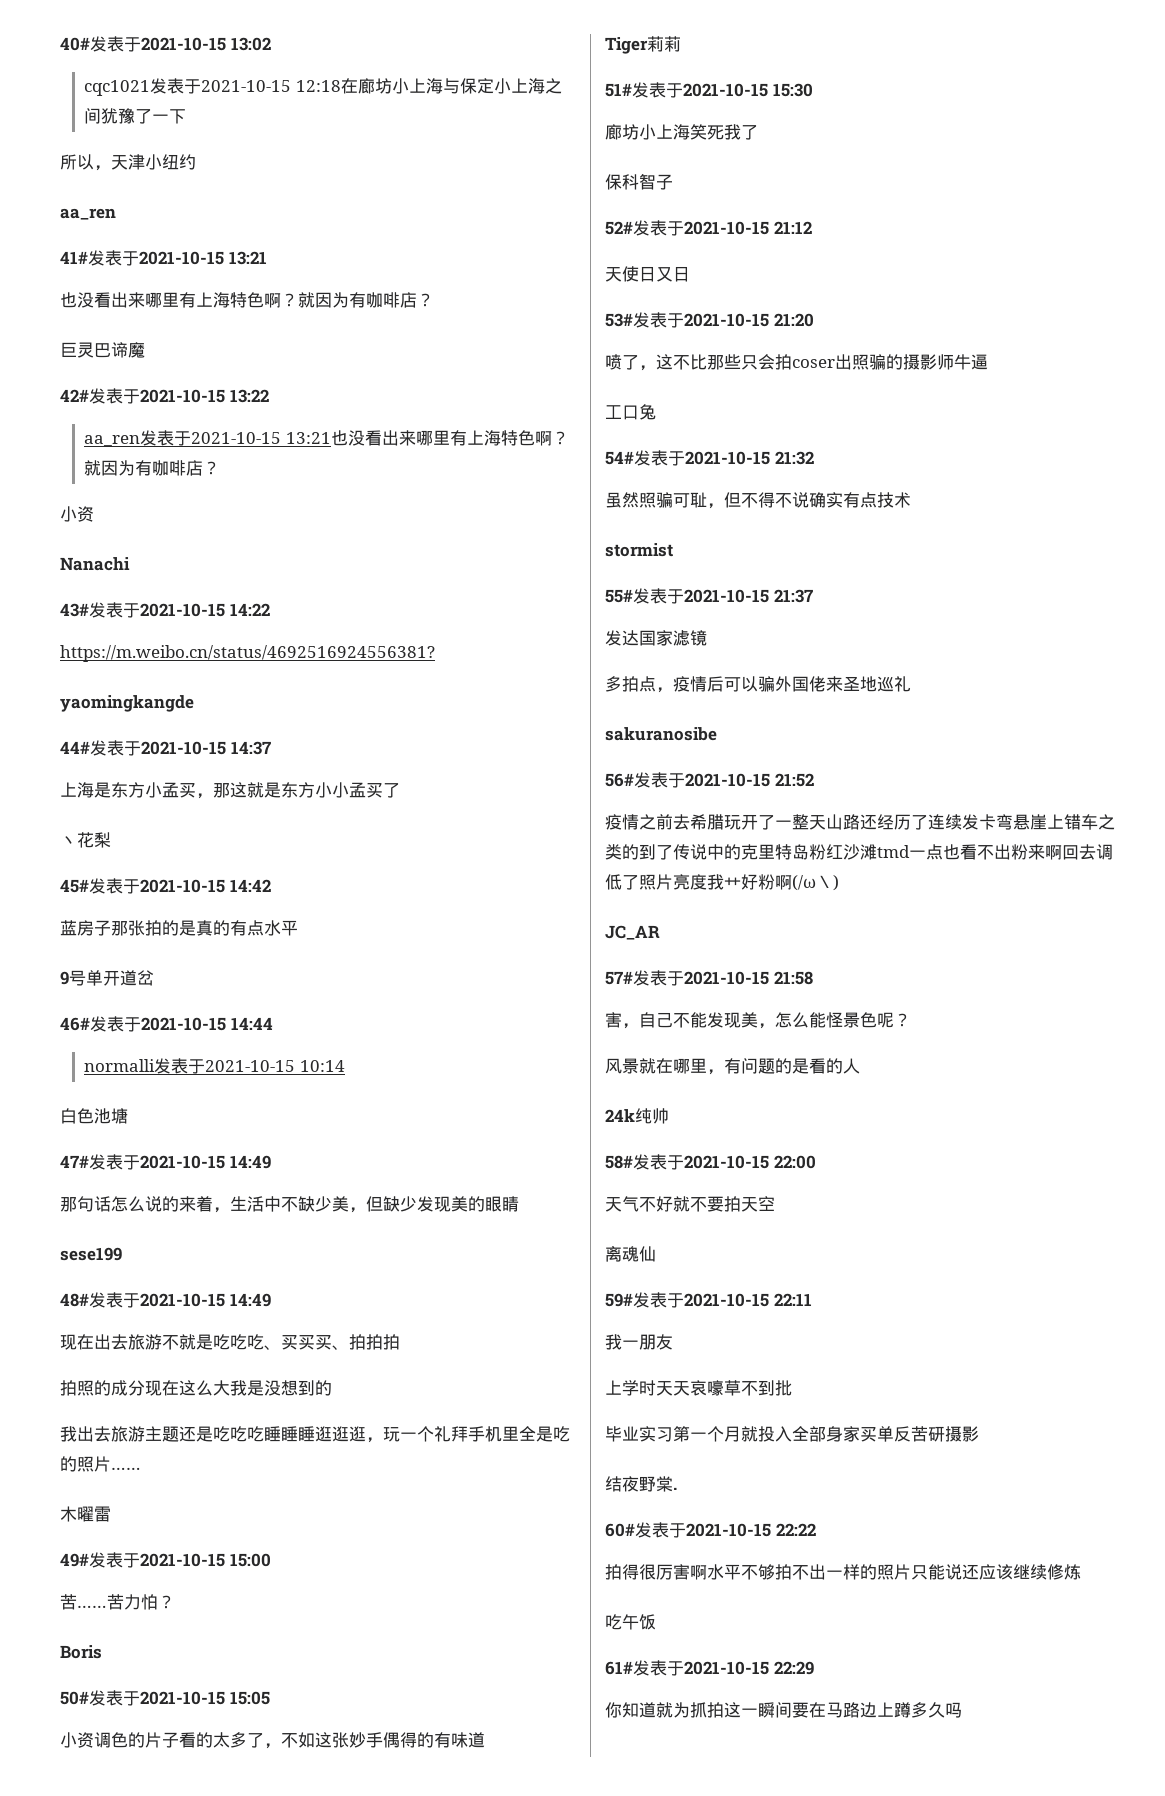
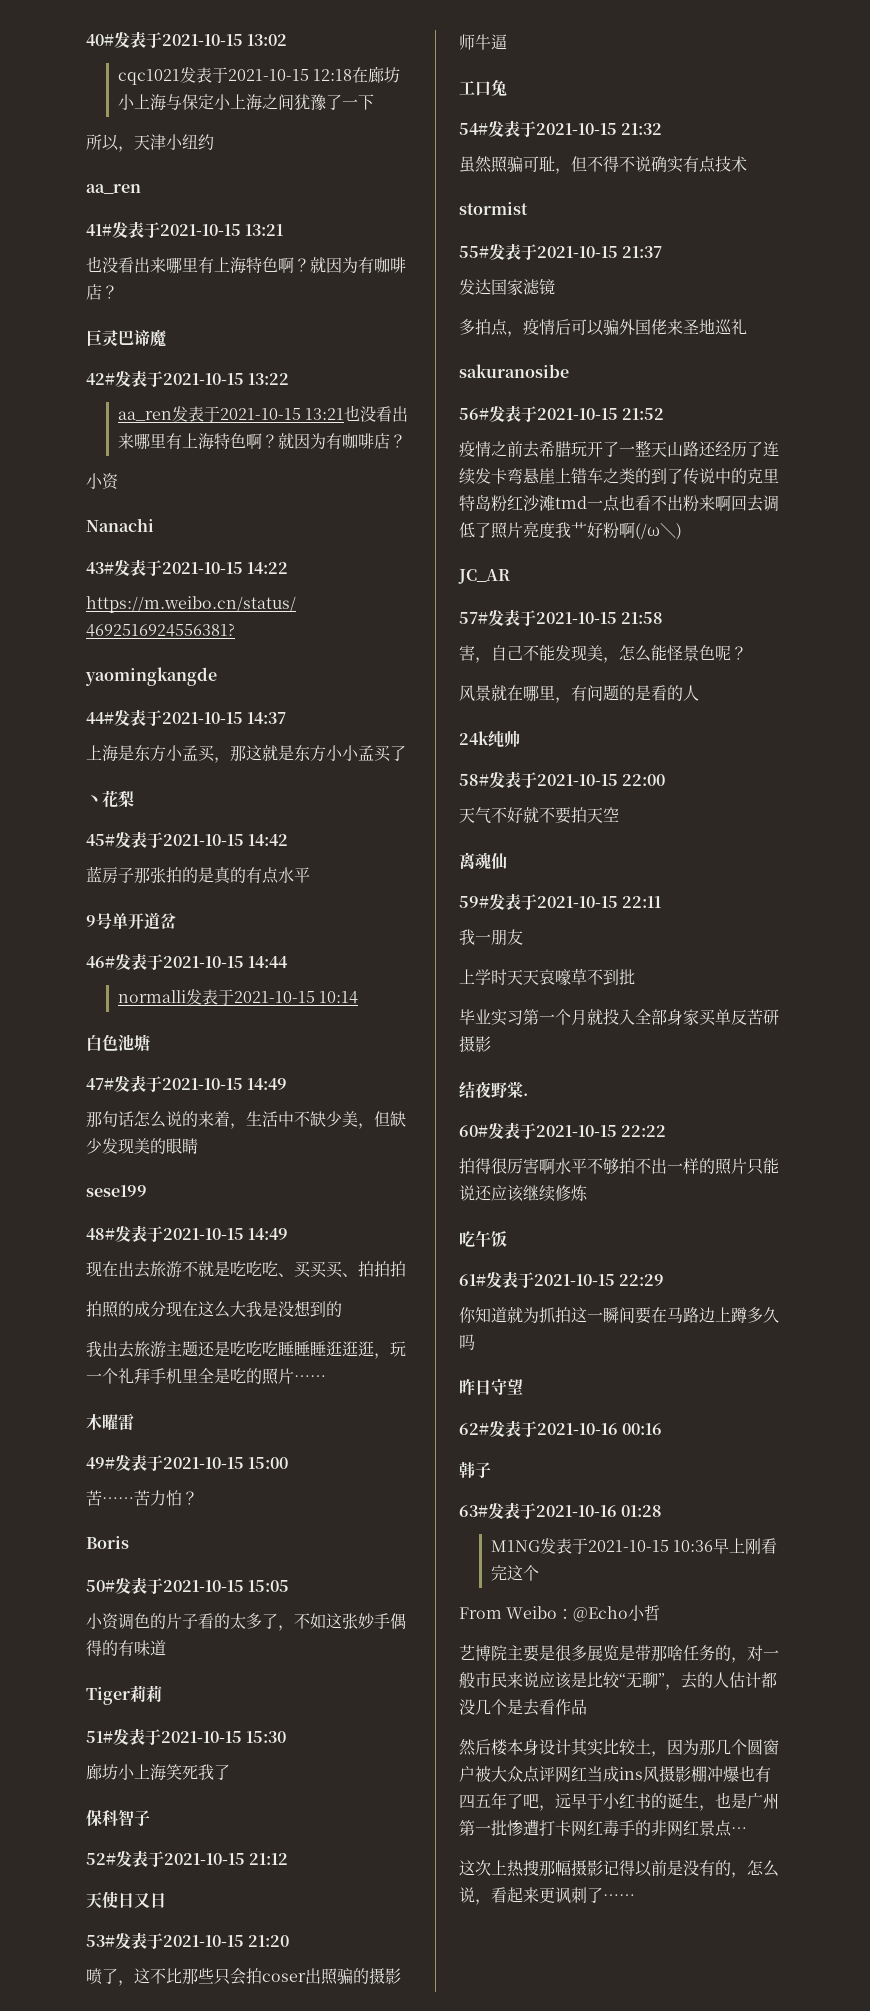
+ 昨日守望
+ 62#发表于2021-10-16 00:16
+ 韩子
+ 63#发表于2021-10-16 01:28
+ M1NG发表于2021-10-15 10:36早上刚看完这个
+ From Weibo：@Echo小哲
+ 艺博院主要是很多展览是带那啥任务的，对一般市民来说应该是比较“无聊”，去的人估计都没几个是去看作品
+ 然后楼本身设计其实比较土，因为那几个圆窗户被大众点评网红当成ins风摄影棚冲爆也有四五年了吧，远早于小红书的诞生，也是广州第一批惨遭打卡网红毒手的非网红景点…
+ 这次上热搜那幅摄影记得以前是没有的，怎么说，看起来更讽刺了……

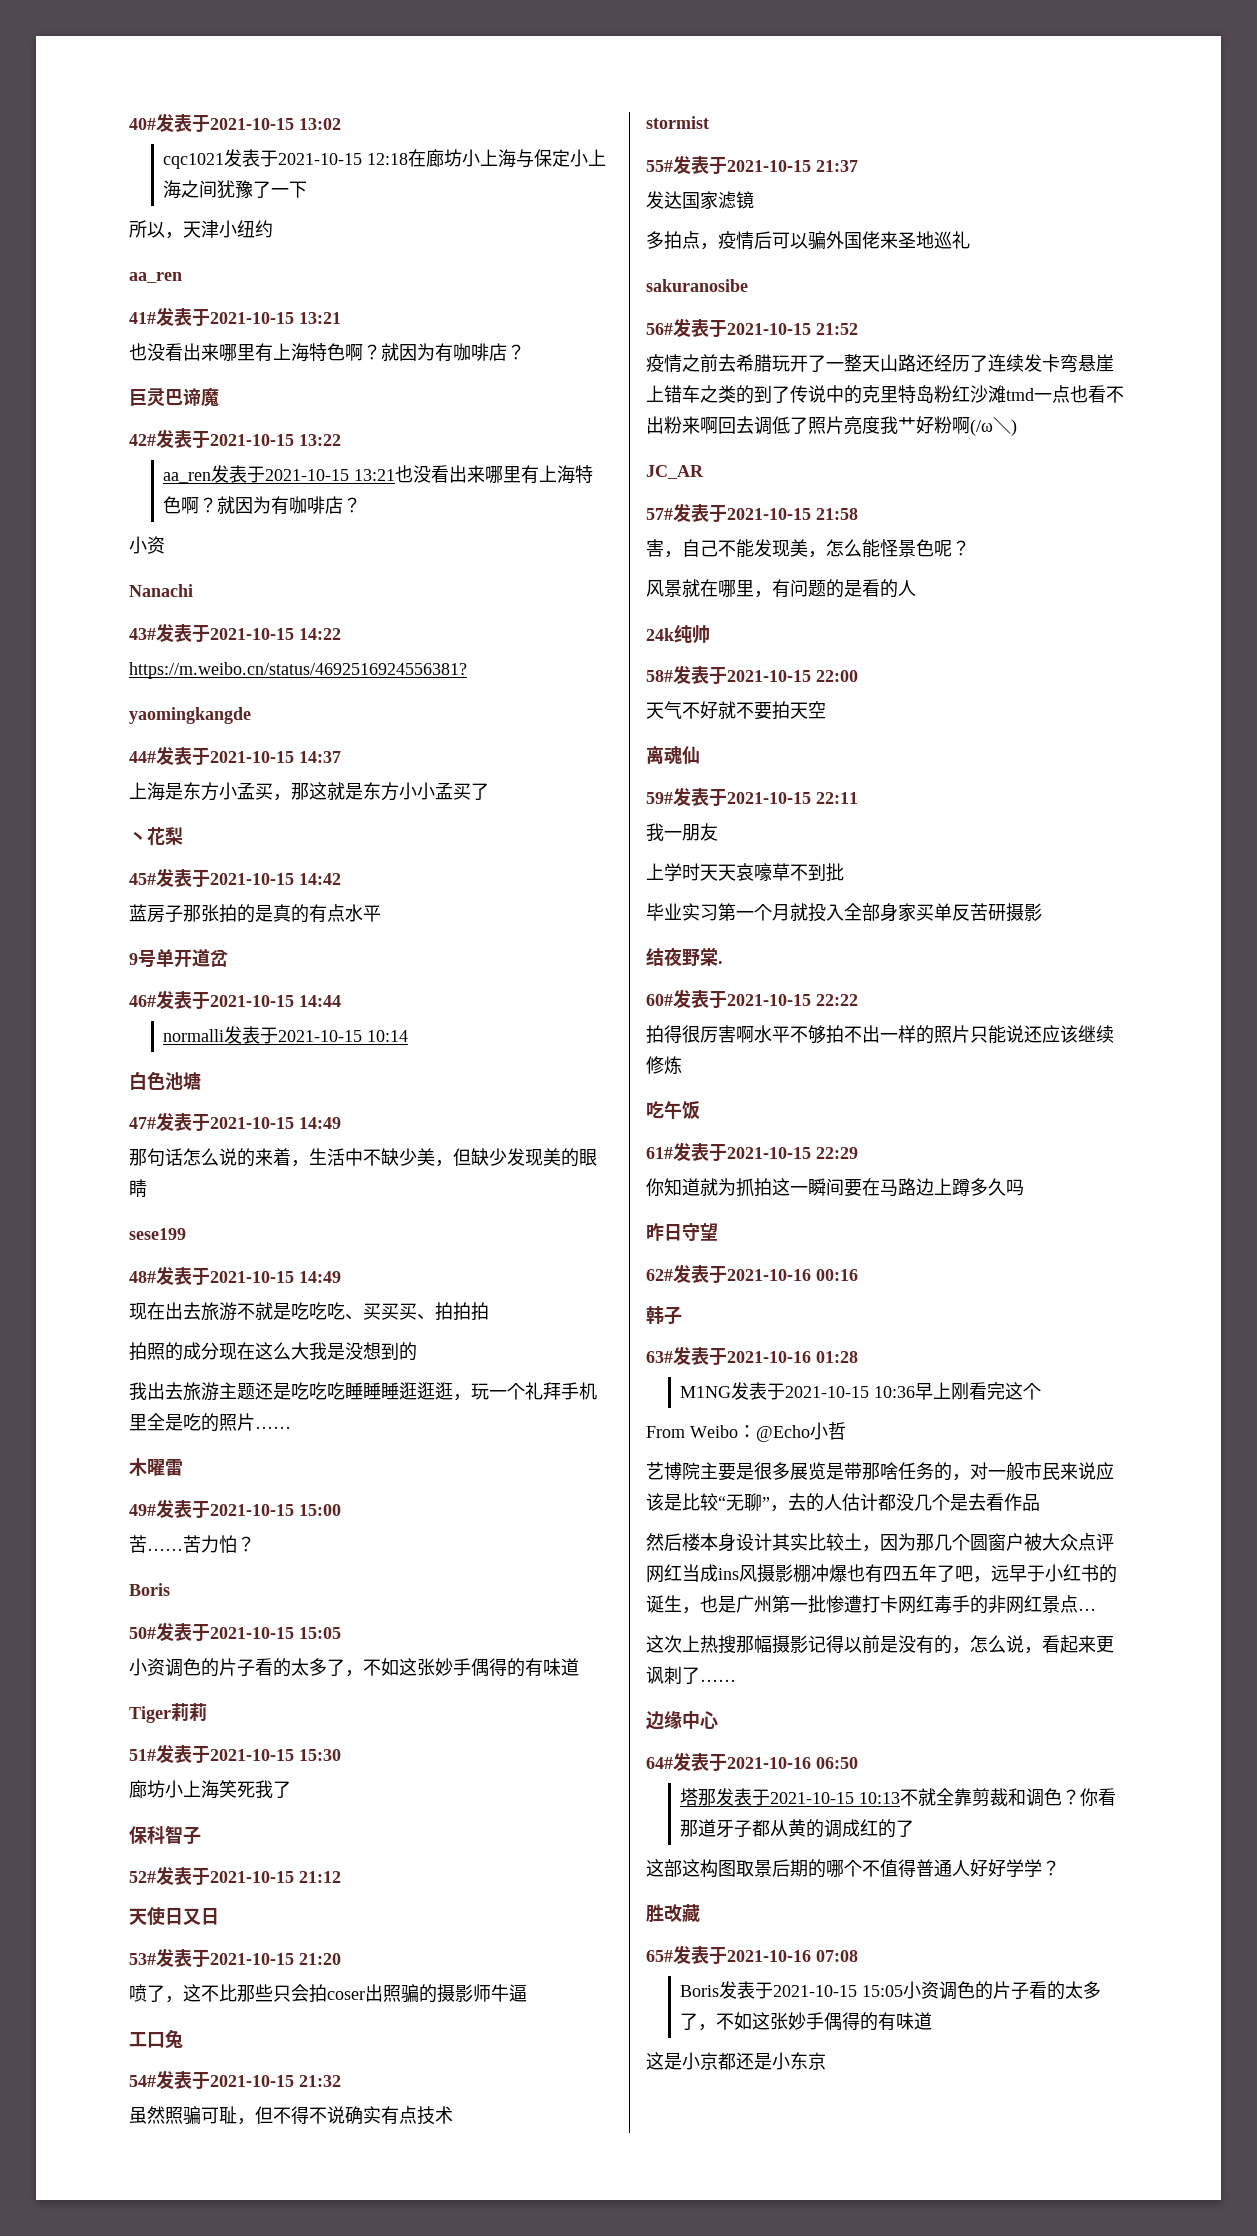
+ 边缘中心
+ 64#发表于2021-10-16 06:50
+ 塔那发表于2021-10-15 10:13不就全靠剪裁和调色？你看那道牙子都从黄的调成红的了
+ 这部这构图取景后期的哪个不值得普通人好好学学？
+ 胜改藏
+ 65#发表于2021-10-16 07:08
+ Boris发表于2021-10-15 15:05小资调色的片子看的太多了，不如这张妙手偶得的有味道
+ 这是小京都还是小东京

